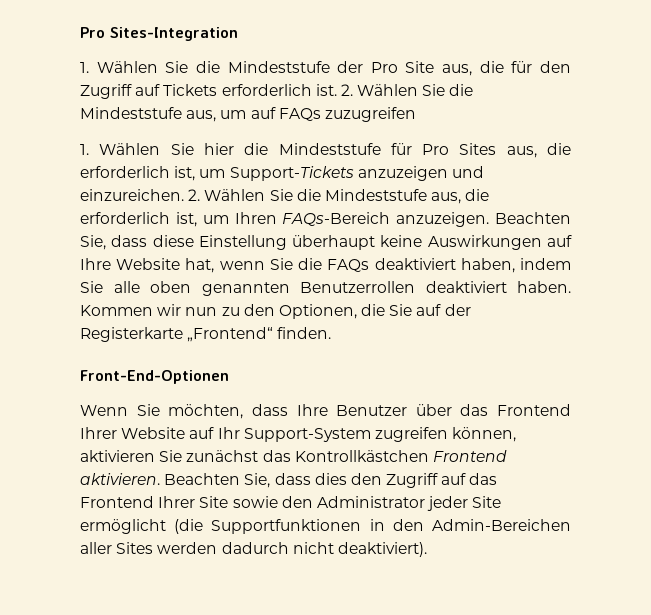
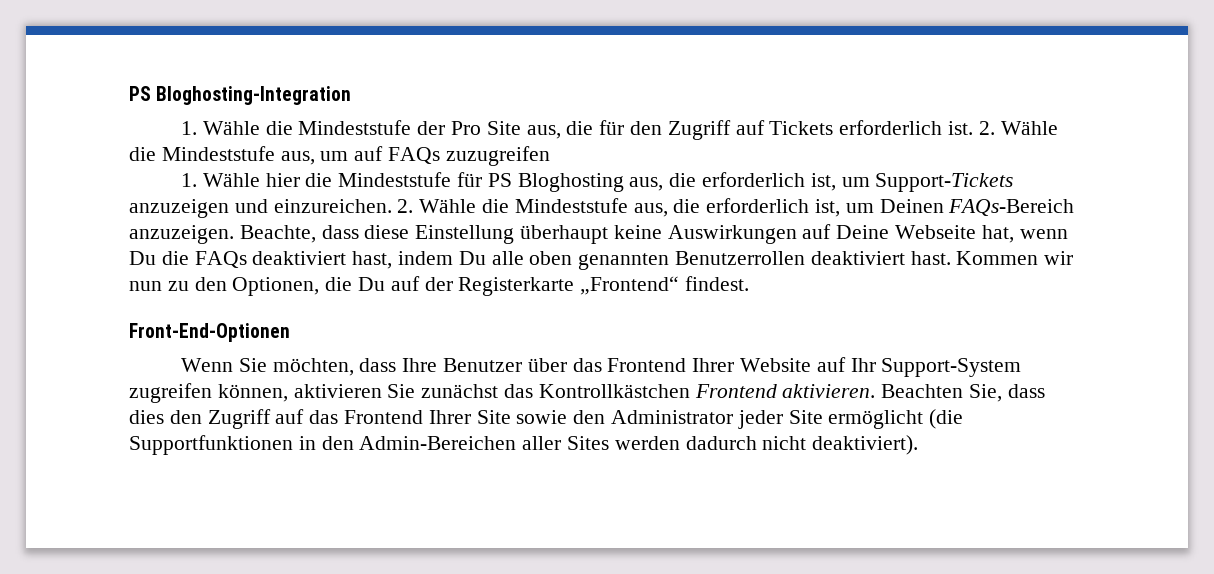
- Pro Sites-Integration
- 1. Wählen Sie die Mindeststufe der Pro Site aus, die für den Zugriff auf Tickets erforderlich ist.
+ PS Bloghosting-Integration
+ 1. Wähle die Mindeststufe der Pro Site aus, die für den Zugriff auf Tickets erforderlich ist.
- 2. Wählen Sie die Mindeststufe aus, um auf FAQs zuzugreifen
+ 2. Wähle die Mindeststufe aus, um auf FAQs zuzugreifen
- 1. Wählen Sie hier die Mindeststufe für Pro Sites aus, die erforderlich ist, um Support-Tickets anzuzeigen und einzureichen.
+ 1. Wähle hier die Mindeststufe für PS Bloghosting aus, die erforderlich ist, um Support-Tickets anzuzeigen und einzureichen.
- 2. Wählen Sie die Mindeststufe aus, die erforderlich ist, um Ihren FAQs-Bereich anzuzeigen.
+ 2. Wähle die Mindeststufe aus, die erforderlich ist, um Deinen FAQs-Bereich anzuzeigen.
- Beachten Sie, dass diese Einstellung überhaupt keine Auswirkungen auf Ihre Website hat, wenn Sie die FAQs deaktiviert haben, indem Sie alle oben genannten Benutzerrollen deaktiviert haben.
+ Beachte, dass diese Einstellung überhaupt keine Auswirkungen auf Deine Webseite hat, wenn Du die FAQs deaktiviert hast, indem Du alle oben genannten Benutzerrollen deaktiviert hast.
- Kommen wir nun zu den Optionen, die Sie auf der Registerkarte „Frontend“ finden.
+ Kommen wir nun zu den Optionen, die Du auf der Registerkarte „Frontend“ findest.

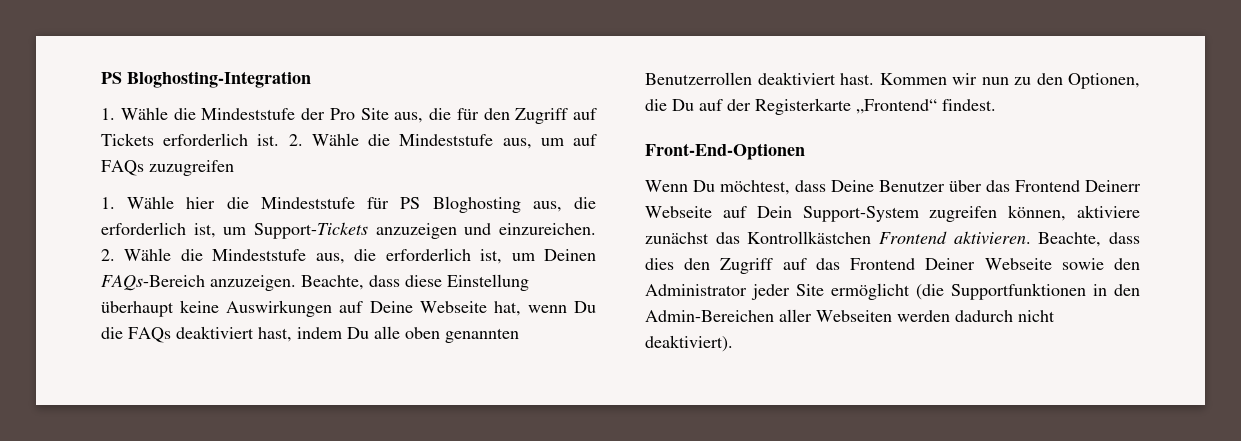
- Wenn Sie möchten, dass Ihre Benutzer über das Frontend Ihrer Website auf Ihr Support-System zugreifen können, aktivieren Sie zunächst das Kontrollkästchen Frontend aktivieren.
+ Wenn Du möchtest, dass Deine Benutzer über das Frontend Deinerr Webseite auf Dein Support-System zugreifen können, aktiviere zunächst das Kontrollkästchen Frontend aktivieren.
- Beachten Sie, dass dies den Zugriff auf das Frontend Ihrer Site sowie den Administrator jeder Site ermöglicht (die Supportfunktionen in den Admin-Bereichen aller Sites werden dadurch nicht deaktiviert).
+ Beachte, dass dies den Zugriff auf das Frontend Deiner Webseite sowie den Administrator jeder Site ermöglicht (die Supportfunktionen in den Admin-Bereichen aller Webseiten werden dadurch nicht deaktiviert).

